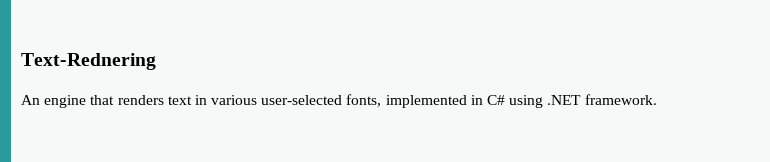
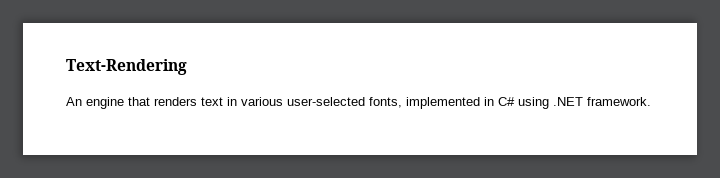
- Text-Rednering
+ Text-Rendering

